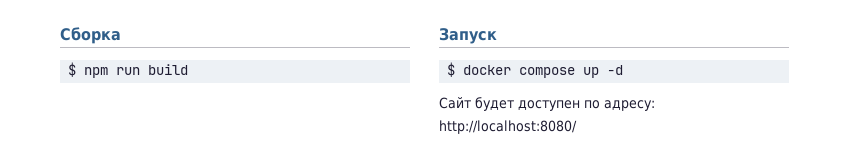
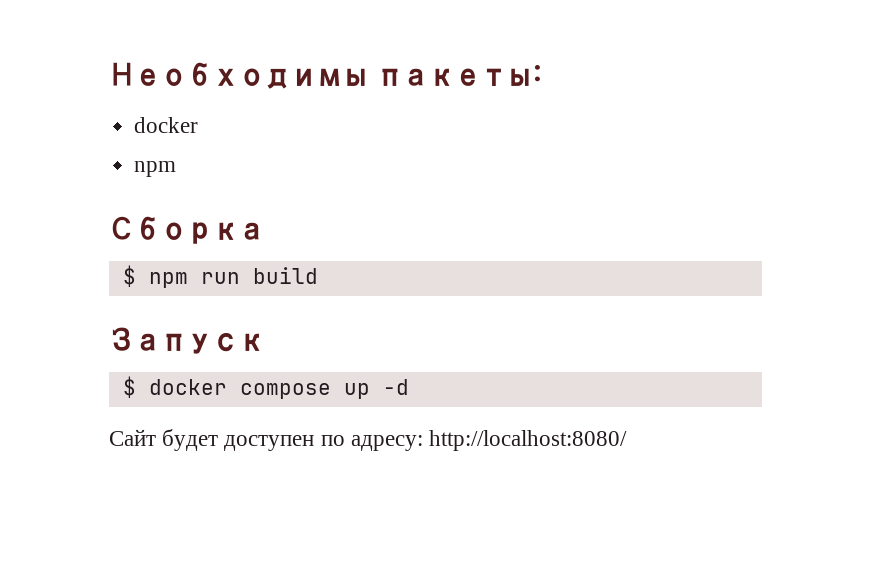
+ Необходимы пакеты:
+ docker
+ npm

